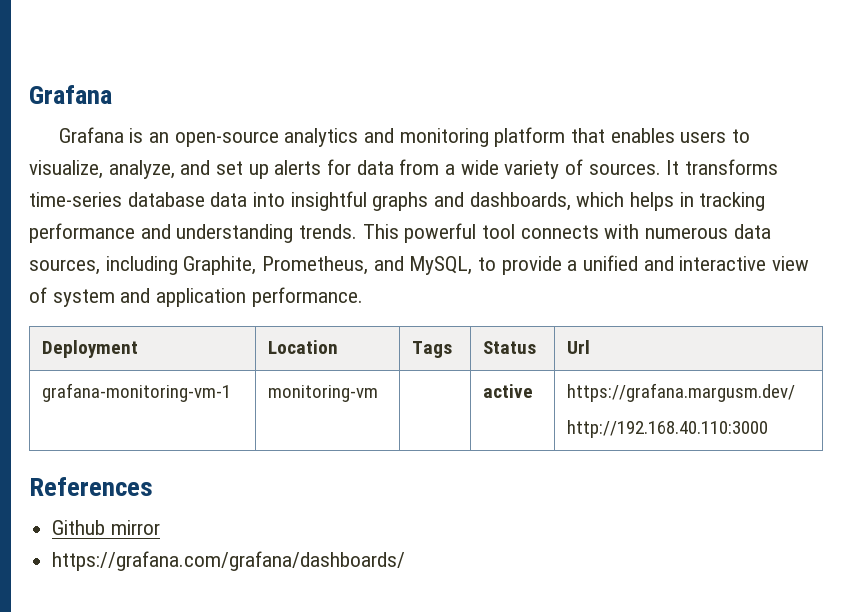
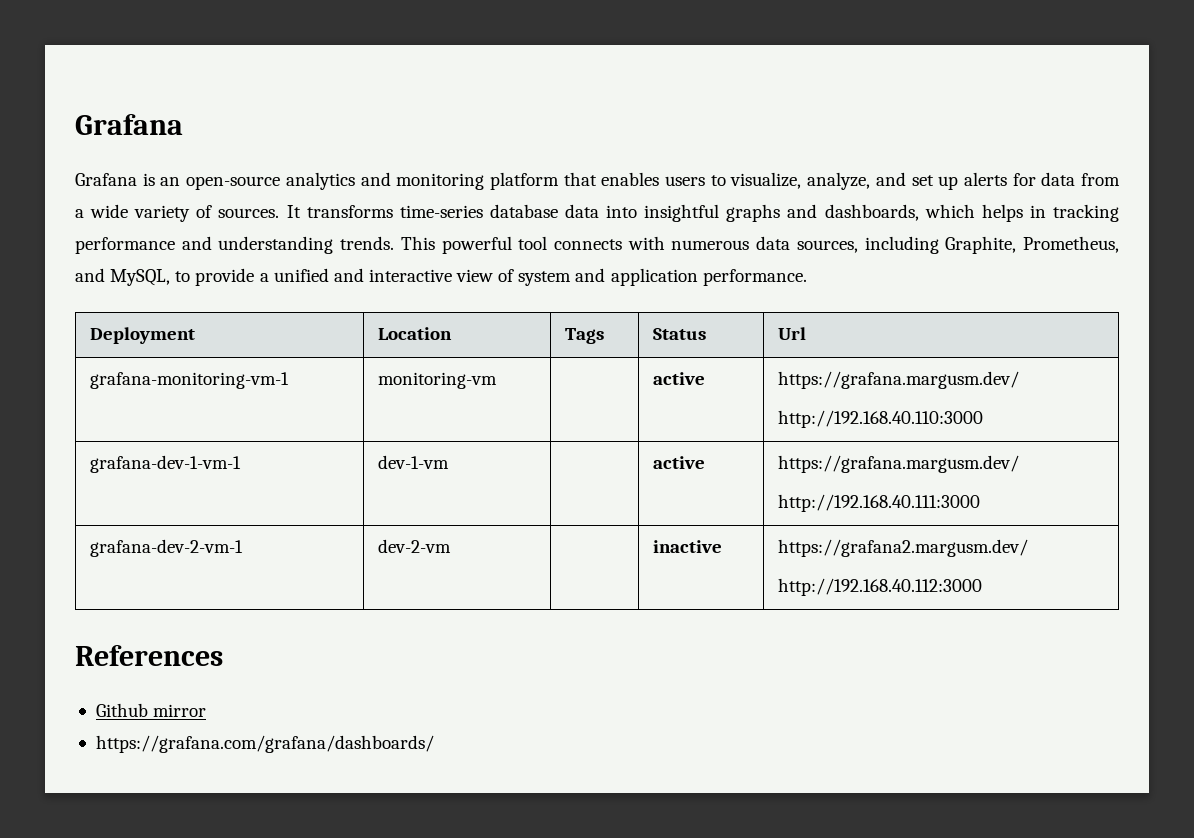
+ grafana-dev-1-vm-1 | dev-1-vm | | active | https://grafana.margusm.dev/
+ http://192.168.40.111:3000
+ grafana-dev-2-vm-1 | dev-2-vm | | inactive | https://grafana2.margusm.dev/
+ http://192.168.40.112:3000

